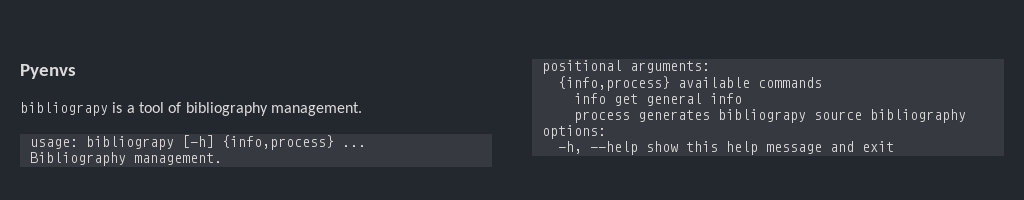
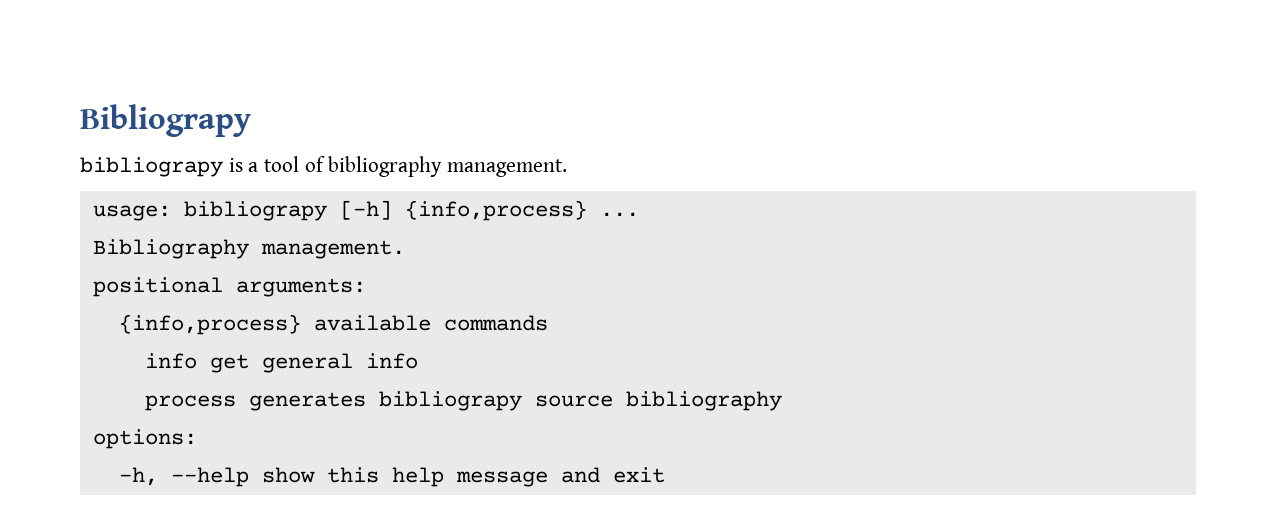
- Pyenvs
+ Bibliograpy

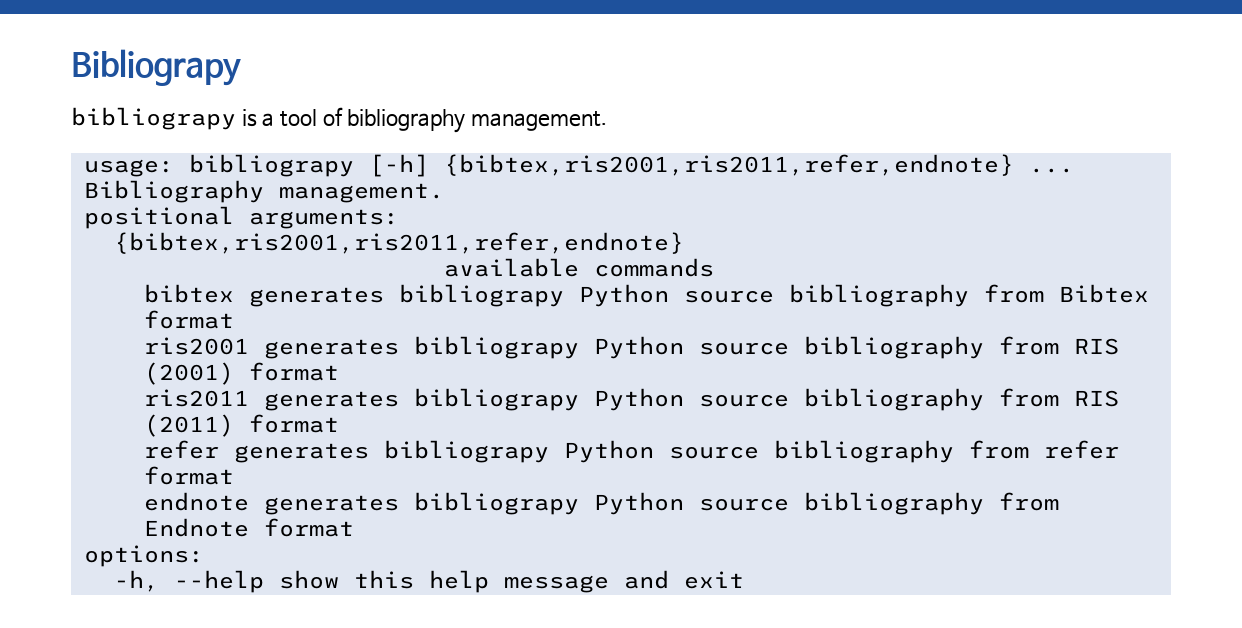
- usage: bibliograpy [-h] {info,process} ...
+ usage: bibliograpy [-h] {bibtex,ris2001,ris2011,refer,endnote} ...
  positional arguments:
- {info,process} available commands
+ {bibtex,ris2001,ris2011,refer,endnote}
+ available commands
- info get general info
- process generates bibliograpy source bibliography
+ bibtex generates bibliograpy Python source bibliography from Bibtex format
+ ris2001 generates bibliograpy Python source bibliography from RIS (2001) format
+ ris2011 generates bibliograpy Python source bibliography from RIS (2011) format
+ refer generates bibliograpy Python source bibliography from refer format
+ endnote generates bibliograpy Python source bibliography from Endnote format

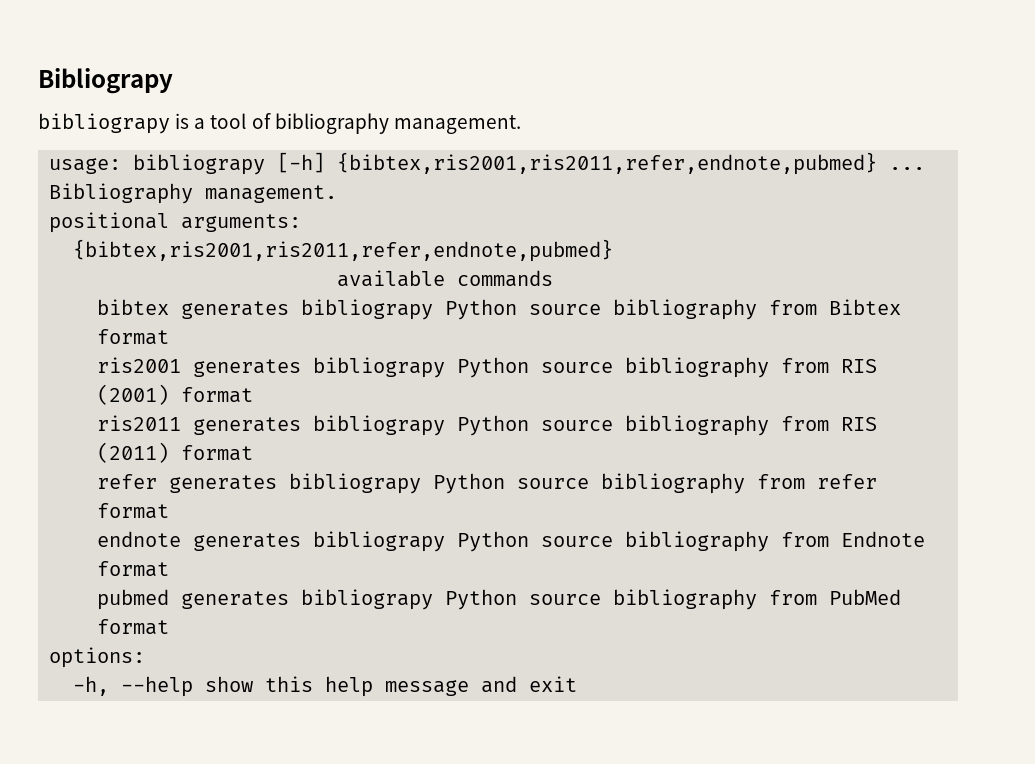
- usage: bibliograpy [-h] {bibtex,ris2001,ris2011,refer,endnote} ...
+ usage: bibliograpy [-h] {bibtex,ris2001,ris2011,refer,endnote,pubmed} ...
  positional arguments:
- {bibtex,ris2001,ris2011,refer,endnote}
+ {bibtex,ris2001,ris2011,refer,endnote,pubmed}
+ pubmed generates bibliograpy Python source bibliography from PubMed format

